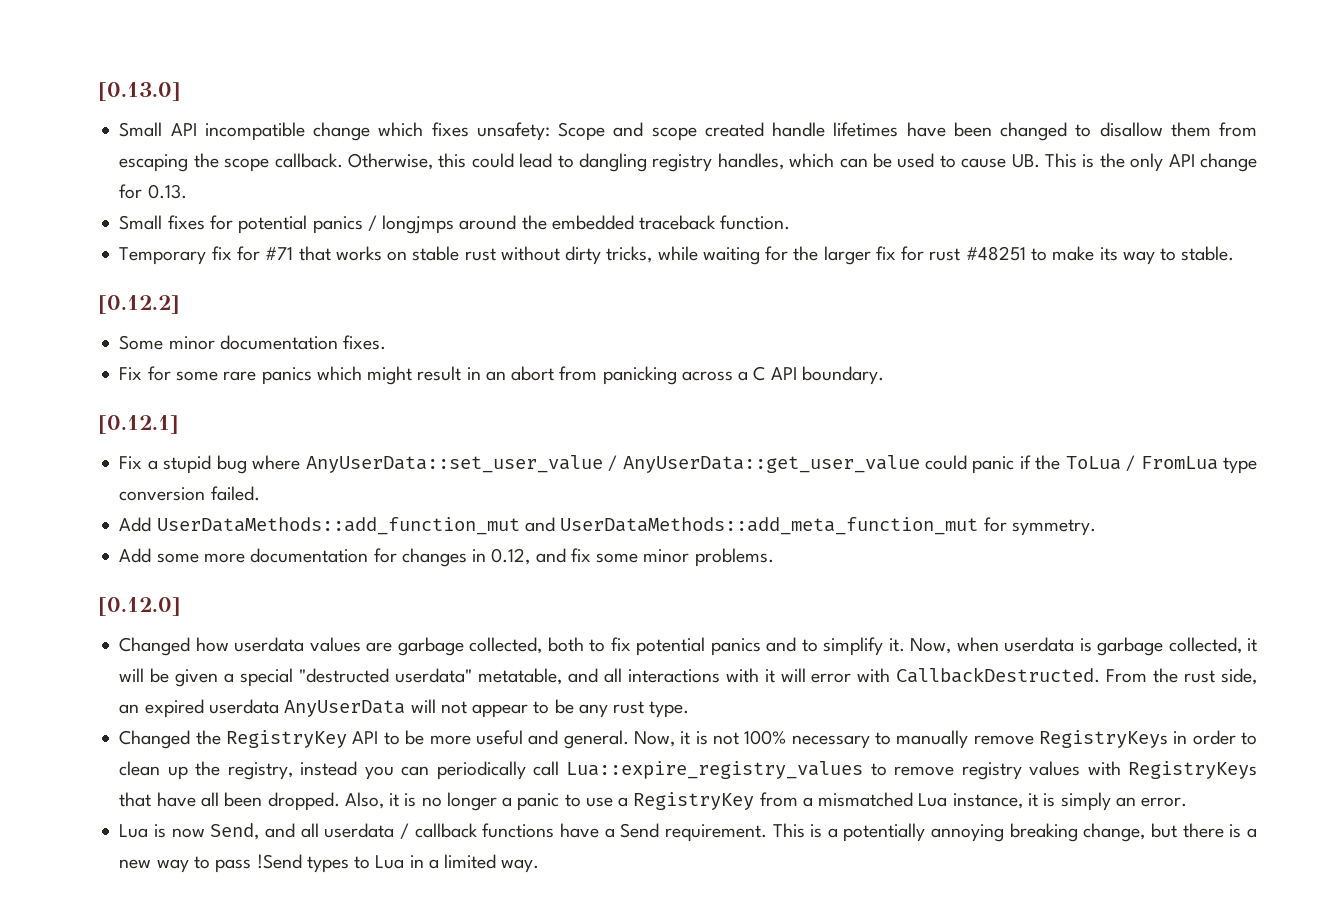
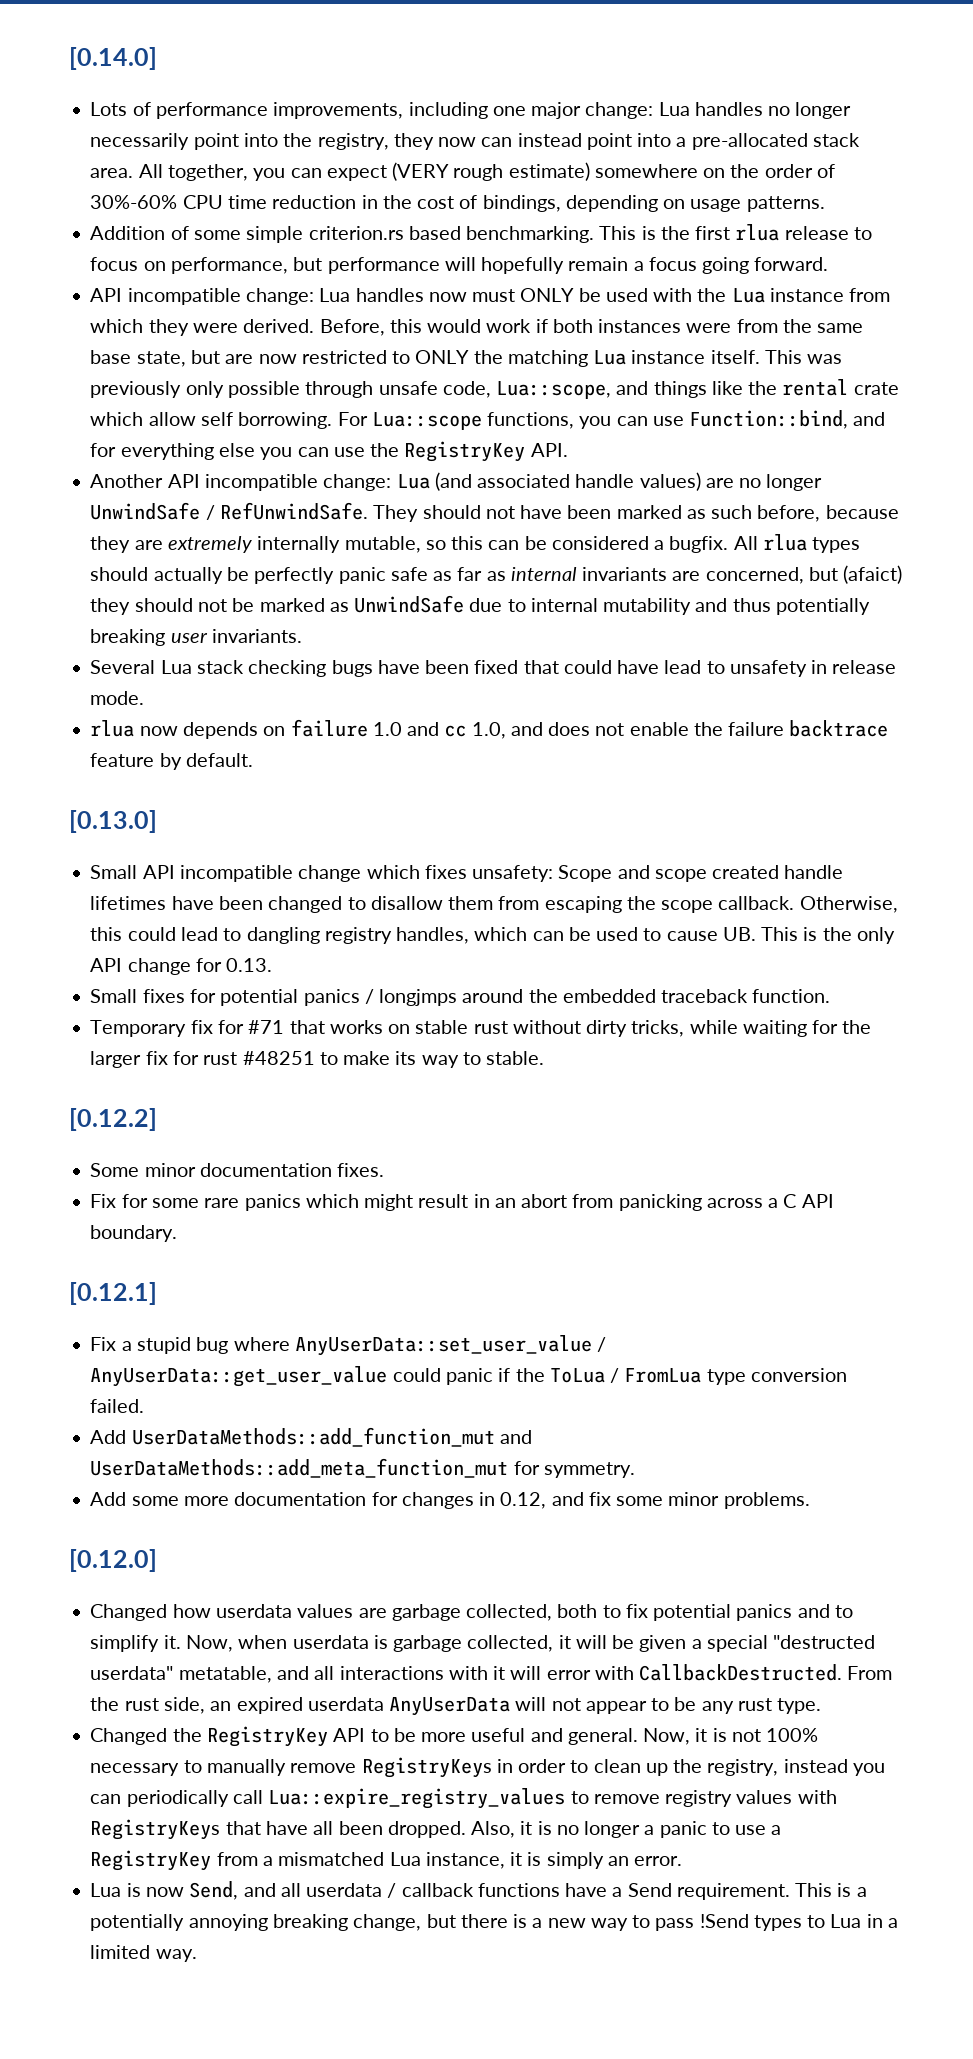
+ [0.14.0]
+ Lots of performance improvements, including one major change: Lua handles no longer necessarily point into the registry, they now can instead point into a pre-allocated stack area. All together, you can expect (VERY rough estimate) somewhere on the order of 30%-60% CPU time reduction in the cost of bindings, depending on usage patterns.
+ Addition of some simple criterion.rs based benchmarking. This is the first rlua release to focus on performance, but performance will hopefully remain a focus going forward.
+ API incompatible change: Lua handles now must ONLY be used with the Lua instance from which they were derived. Before, this would work if both instances were from the same base state, but are now restricted to ONLY the matching Lua instance itself. This was previously only possible through unsafe code, Lua::scope, and things like the rental crate which allow self borrowing. For Lua::scope functions, you can use Function::bind, and for everything else you can use the RegistryKey API.
+ Another API incompatible change: Lua (and associated handle values) are no longer UnwindSafe / RefUnwindSafe. They should not have been marked as such before, because they are extremely internally mutable, so this can be considered a bugfix. All rlua types should actually be perfectly panic safe as far as internal invariants are concerned, but (afaict) they should not be marked as UnwindSafe due to internal mutability and thus potentially breaking user invariants.
+ Several Lua stack checking bugs have been fixed that could have lead to unsafety in release mode.
+ rlua now depends on failure 1.0 and cc 1.0, and does not enable the failure backtrace feature by default.

